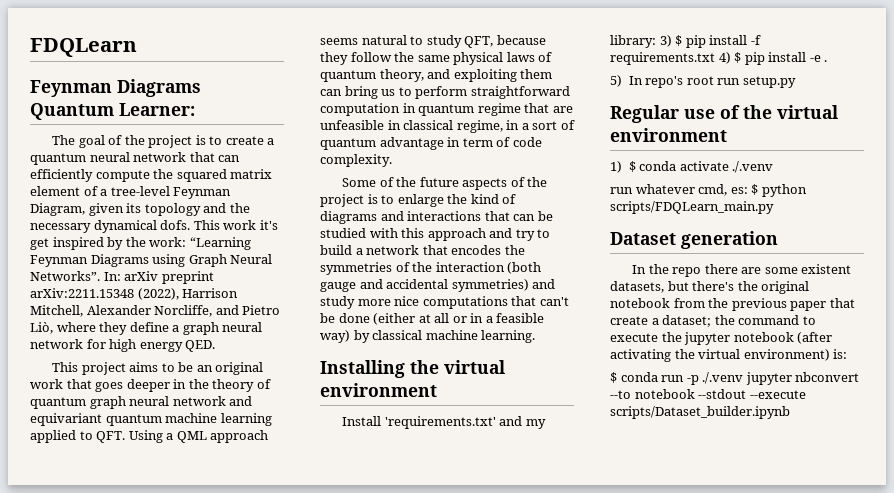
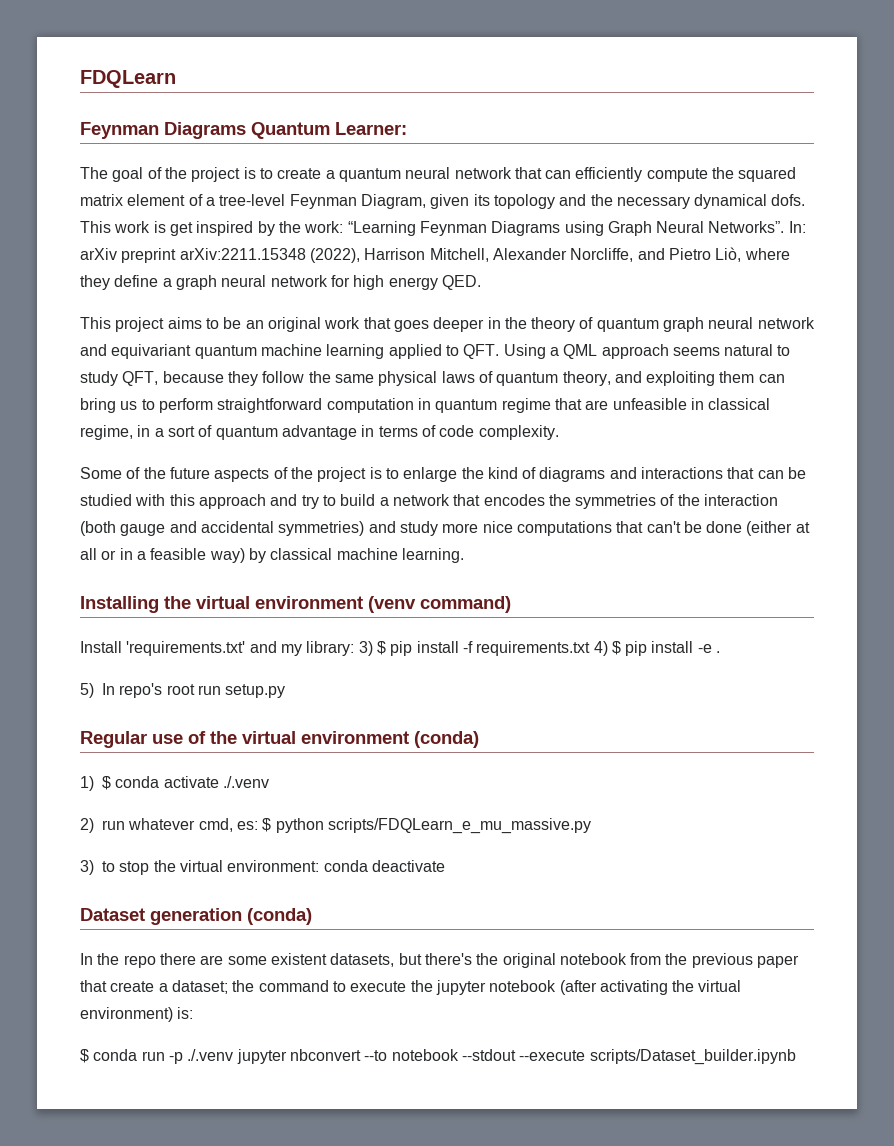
- This work it's get inspired by the work: “Learning Feynman Diagrams using Graph Neural Networks”.
+ This work is get inspired by the work: “Learning Feynman Diagrams using Graph Neural Networks”.
- This project aims to be an original work that goes deeper in the theory of quantum graph neural network and equivariant quantum machine learning applied to QFT. Using a QML approach seems natural to study QFT, because they follow the same physical laws of quantum theory, and exploiting them can bring us to perform straightforward computation in quantum regime that are unfeasible in classical regime, in a sort of quantum advantage in term of code complexity.
+ This project aims to be an original work that goes deeper in the theory of quantum graph neural network and equivariant quantum machine learning applied to QFT. Using a QML approach seems natural to study QFT, because they follow the same physical laws of quantum theory, and exploiting them can bring us to perform straightforward computation in quantum regime that are unfeasible in classical regime, in a sort of quantum advantage in terms of code complexity.
- Installing the virtual environment
+ Installing the virtual environment (venv command)
- Regular use of the virtual environment
+ Regular use of the virtual environment (conda)
- run whatever cmd, es: $ python scripts/FDQLearn_main.py
+ 2) run whatever cmd, es: $ python scripts/FDQLearn_e_mu_massive.py
+ 3) to stop the virtual environment: conda deactivate
- Dataset generation
+ Dataset generation (conda)

